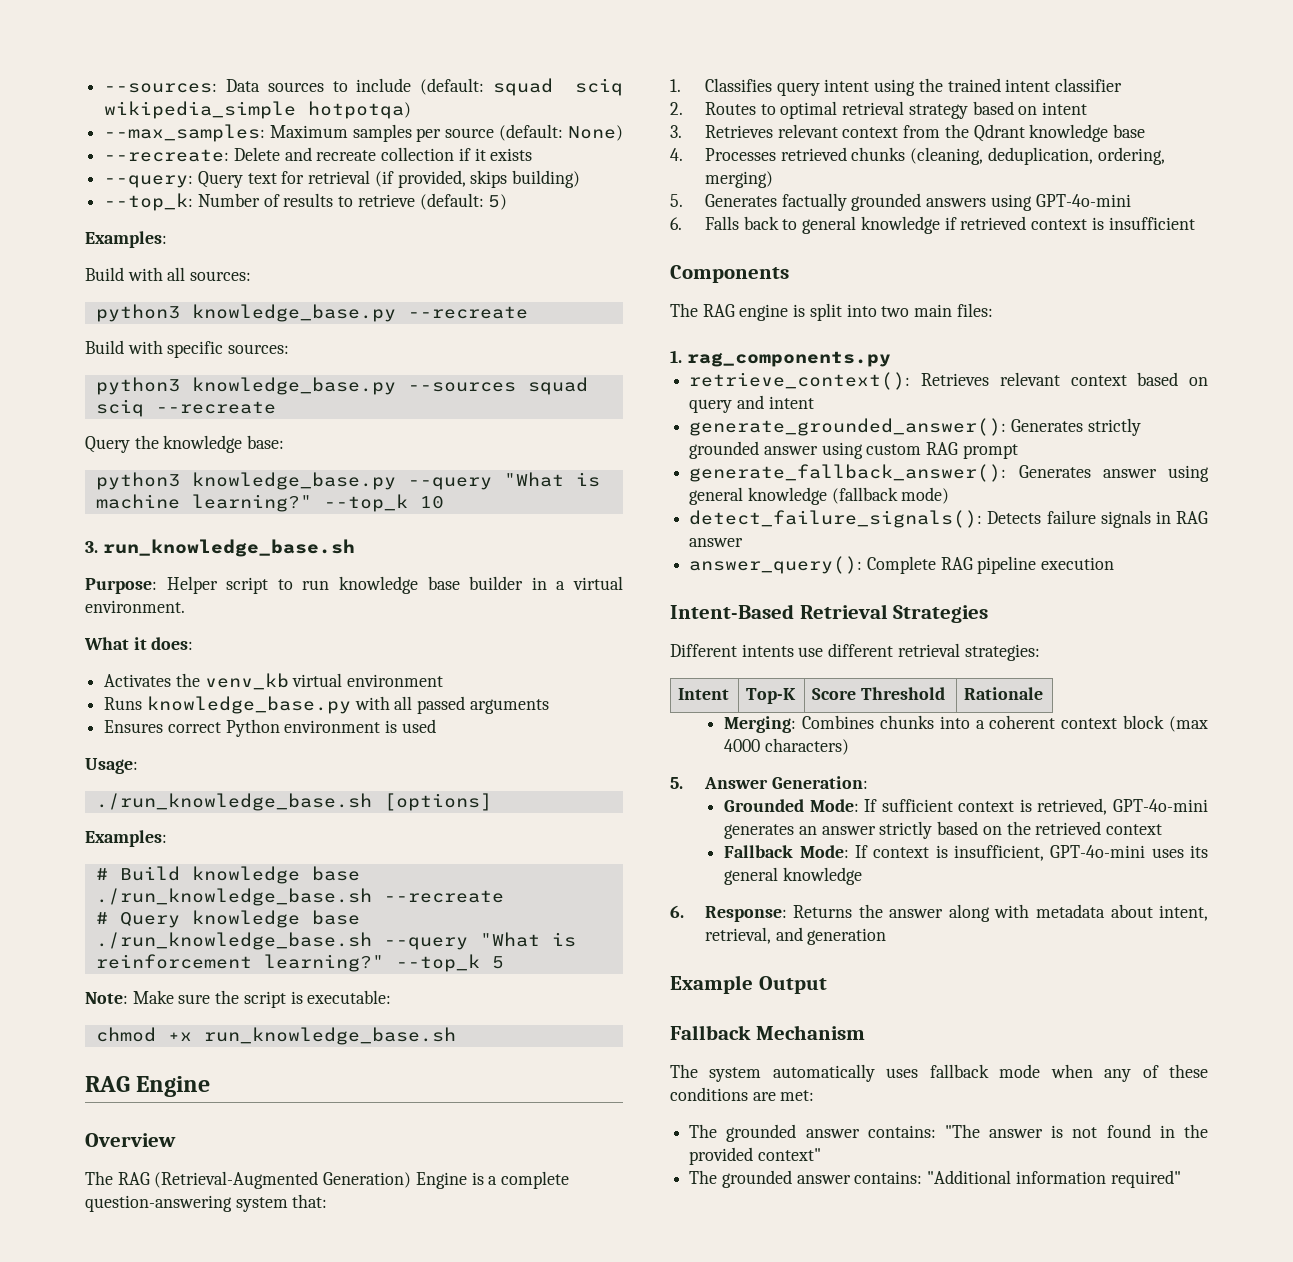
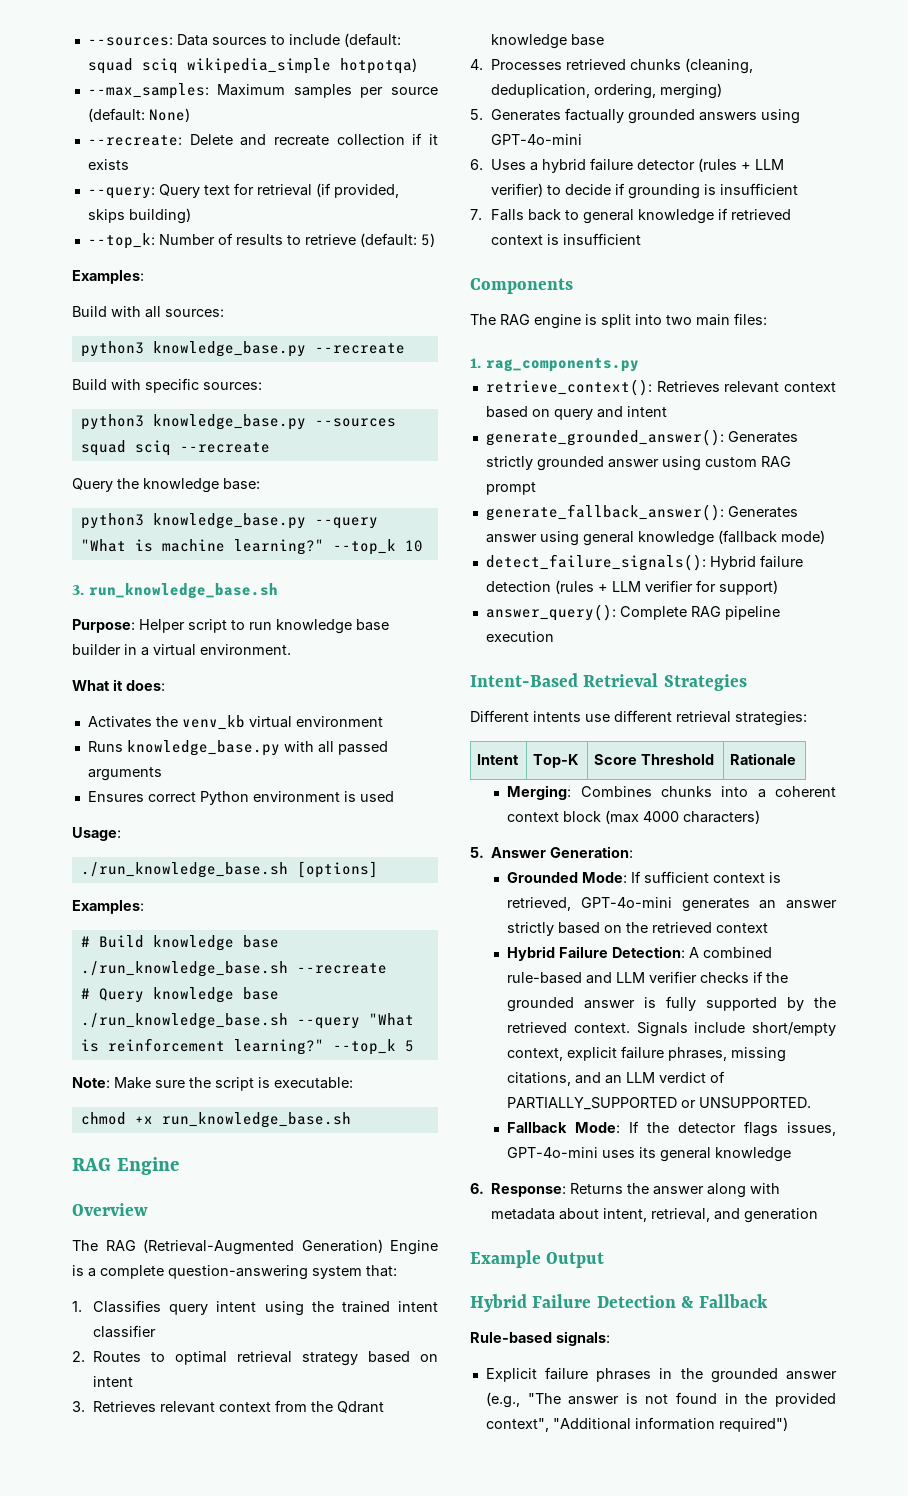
- 6. Falls back to general knowledge if retrieved context is insufficient
+ 6. Uses a hybrid failure detector (rules + LLM verifier) to decide if grounding is insufficient
+ 7. Falls back to general knowledge if retrieved context is insufficient
- detect_failure_signals(): Detects failure signals in RAG answer
+ detect_failure_signals(): Hybrid failure detection (rules + LLM verifier for support)
+ Hybrid Failure Detection: A combined rule-based and LLM verifier checks if the grounded answer is fully supported by the retrieved context. Signals include short/empty context, explicit failure phrases, missing citations, and an LLM verdict of PARTIALLY_SUPPORTED or UNSUPPORTED.
- Fallback Mode: If context is insufficient, GPT-4o-mini uses its general knowledge
+ Fallback Mode: If the detector flags issues, GPT-4o-mini uses its general knowledge
- Fallback Mechanism
- The system automatically uses fallback mode when any of these conditions are met:
- The grounded answer contains: "The answer is not found in the provided context"
- The grounded answer contains: "Additional information required"
+ Hybrid Failure Detection & Fallback
+ Rule-based signals:
+ Explicit failure phrases in the grounded answer (e.g., "The answer is not found in the provided context", "Additional information required")

